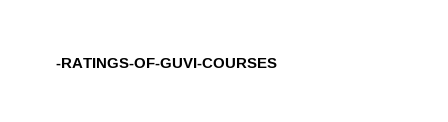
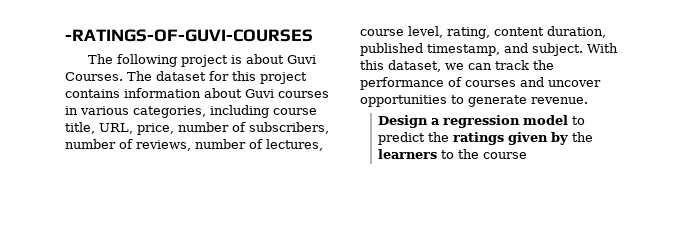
+ The following project is about Guvi Courses. The dataset for this project contains information about Guvi courses in various categories, including course title, URL, price, number of subscribers, number of reviews, number of lectures, course level, rating, content duration, published timestamp, and subject. With this dataset, we can track the performance of courses and uncover opportunities to generate revenue.
+ Design a regression model to predict the ratings given by the learners to the course

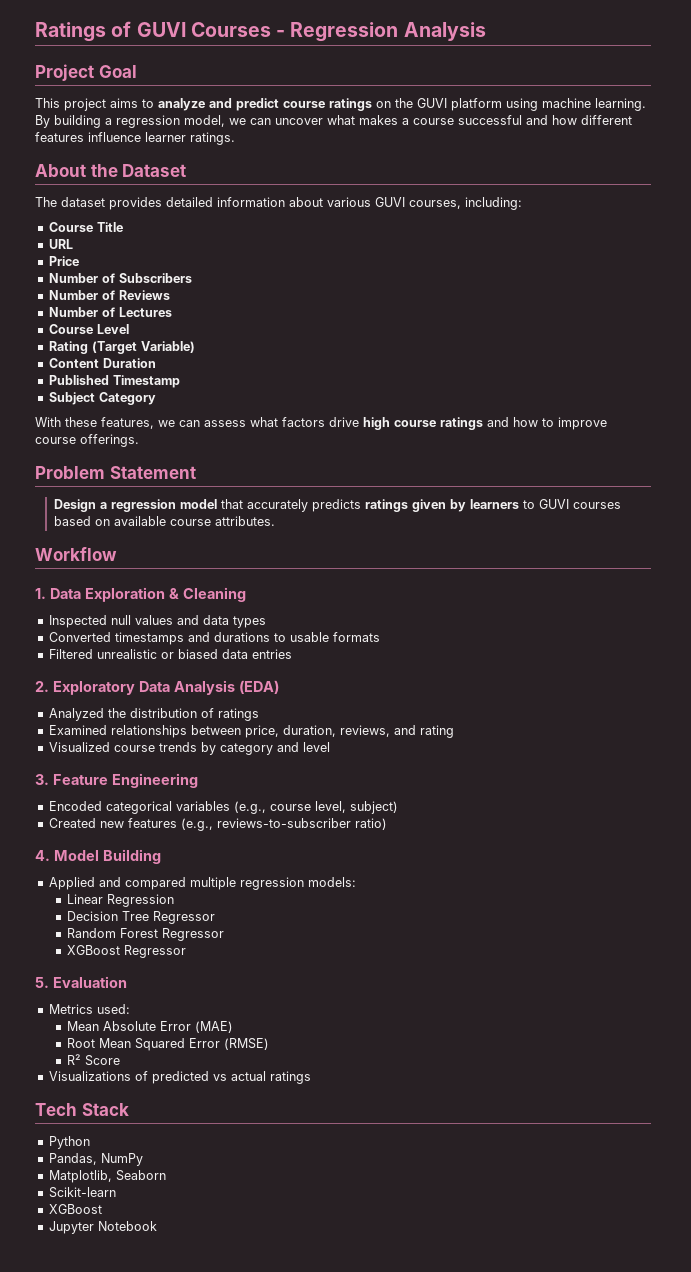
- -RATINGS-OF-GUVI-COURSES
- The following project is about Guvi Courses. The dataset for this project contains information about Guvi courses in various categories, including course title, URL, price, number of subscribers, number of reviews, number of lectures, course level, rating, content duration, published timestamp, and subject. With this dataset, we can track the performance of courses and uncover opportunities to generate revenue.
+ Ratings of GUVI Courses - Regression Analysis
+ Project Goal
+ This project aims to analyze and predict course ratings on the GUVI platform using machine learning. By building a regression model, we can uncover what makes a course successful and how different features influence learner ratings.
+ About the Dataset
+ The dataset provides detailed information about various GUVI courses, including:
+ Course Title
+ URL
+ Price
+ Number of Subscribers
+ Number of Reviews
+ Number of Lectures
+ Course Level
+ Rating (Target Variable)
+ Content Duration
+ Published Timestamp
+ Subject Category
+ With these features, we can assess what factors drive high course ratings and how to improve course offerings.
+ Problem Statement
- Design a regression model to predict the ratings given by the learners to the course
+ Design a regression model that accurately predicts ratings given by learners to GUVI courses based on available course attributes.
+ Workflow
+ 1. Data Exploration & Cleaning
+ Inspected null values and data types
+ Converted timestamps and durations to usable formats
+ Filtered unrealistic or biased data entries
+ 2. Exploratory Data Analysis (EDA)
+ Analyzed the distribution of ratings
+ Examined relationships between price, duration, reviews, and rating
+ Visualized course trends by category and level
+ 3. Feature Engineering
+ Encoded categorical variables (e.g., course level, subject)
+ Created new features (e.g., reviews-to-subscriber ratio)
+ 4. Model Building
+ Applied and compared multiple regression models:
+ Linear Regression
+ Decision Tree Regressor
+ Random Forest Regressor
+ XGBoost Regressor
+ 5. Evaluation
+ Metrics used:
+ Mean Absolute Error (MAE)
+ Root Mean Squared Error (RMSE)
+ R² Score
+ Visualizations of predicted vs actual ratings
+ Tech Stack
+ Python
+ Pandas, NumPy
+ Matplotlib, Seaborn
+ Scikit-learn
+ XGBoost
+ Jupyter Notebook

